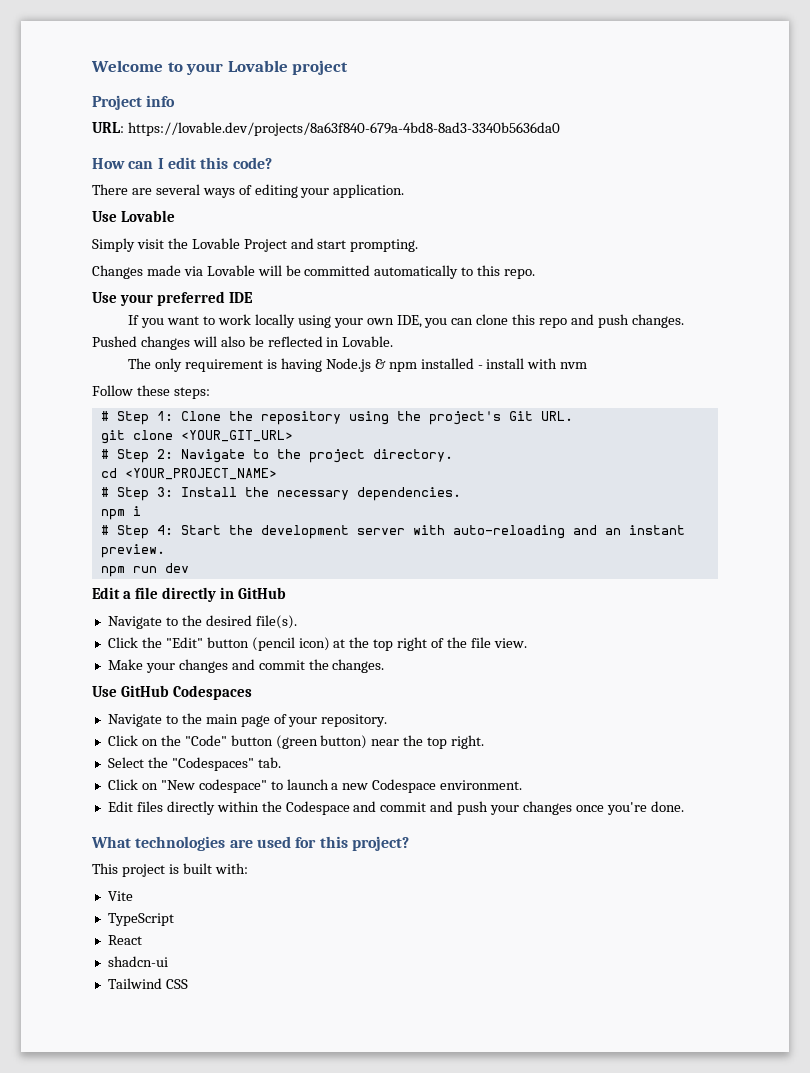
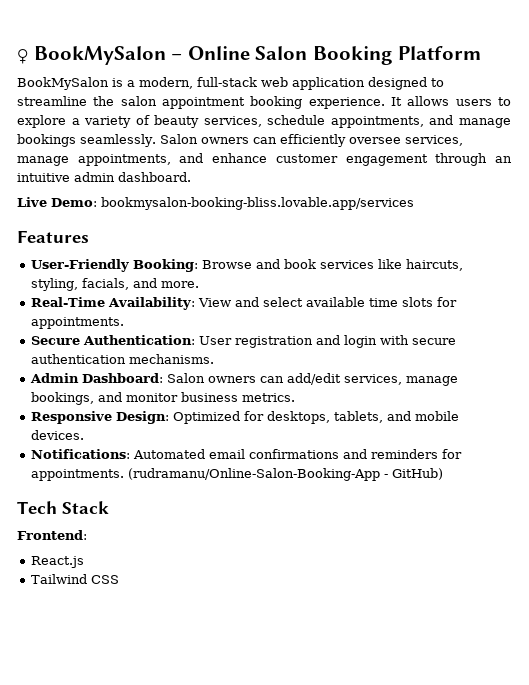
- Welcome to your Lovable project
- Project info
- URL: https://lovable.dev/projects/8a63f840-679a-4bd8-8ad3-3340b5636da0
- How can I edit this code?
- There are several ways of editing your application.
- Use Lovable
- Simply visit the Lovable Project and start prompting.
- Changes made via Lovable will be committed automatically to this repo.
- Use your preferred IDE
- If you want to work locally using your own IDE, you can clone this repo and push changes. Pushed changes will also be reflected in Lovable.
- The only requirement is having Node.js & npm installed - install with nvm
- Follow these steps:
- # Step 1: Clone the repository using the project's Git URL.
- git clone <YOUR_GIT_URL>
- # Step 2: Navigate to the project directory.
- cd <YOUR_PROJECT_NAME>
- # Step 3: Install the necessary dependencies.
- npm i
- # Step 4: Start the development server with auto-reloading and an instant preview.
- npm run dev
- Edit a file directly in GitHub
- Navigate to the desired file(s).
- Click the "Edit" button (pencil icon) at the top right of the file view.
- Make your changes and commit the changes.
- Use GitHub Codespaces
- Navigate to the main page of your repository.
- Click on the "Code" button (green button) near the top right.
- Select the "Codespaces" tab.
- Click on "New codespace" to launch a new Codespace environment.
- Edit files directly within the Codespace and commit and push your changes once you're done.
- What technologies are used for this project?
- This project is built with:
- Vite
- TypeScript
- React
- shadcn-ui
+ ♀ BookMySalon – Online Salon Booking Platform
+ BookMySalon is a modern, full-stack web application designed to streamline the salon appointment booking experience. It allows users to explore a variety of beauty services, schedule appointments, and manage bookings seamlessly. Salon owners can efficiently oversee services, manage appointments, and enhance customer engagement through an intuitive admin dashboard.
+ Live Demo: bookmysalon-booking-bliss.lovable.app/services
+ Features
+ User-Friendly Booking: Browse and book services like haircuts, styling, facials, and more.
+ Real-Time Availability: View and select available time slots for appointments.
+ Secure Authentication: User registration and login with secure authentication mechanisms.
+ Admin Dashboard: Salon owners can add/edit services, manage bookings, and monitor business metrics.
+ Responsive Design: Optimized for desktops, tablets, and mobile devices.
+ Notifications: Automated email confirmations and reminders for appointments. (rudramanu/Online-Salon-Booking-App - GitHub)
+ Tech Stack
+ Frontend:
+ React.js

